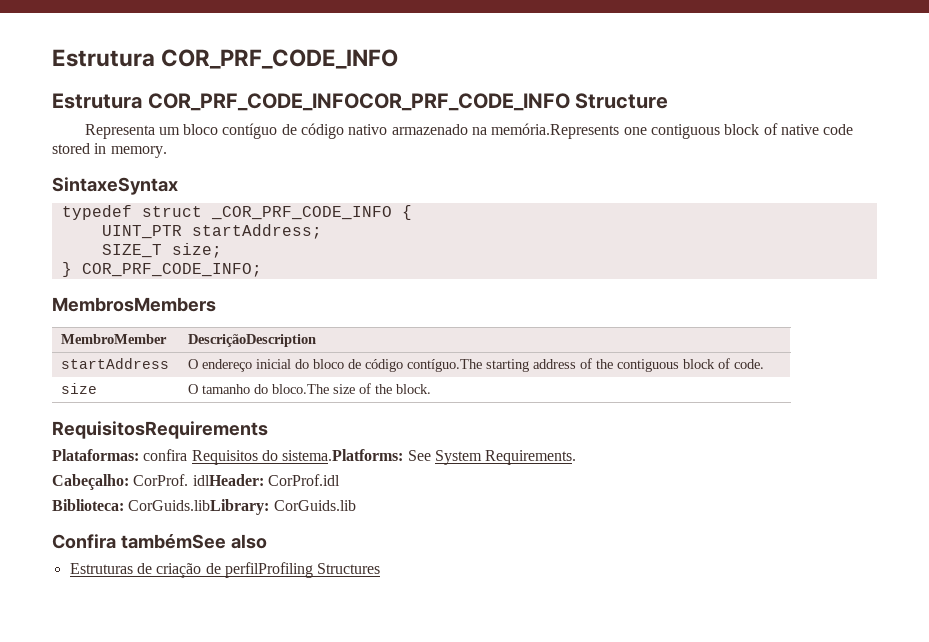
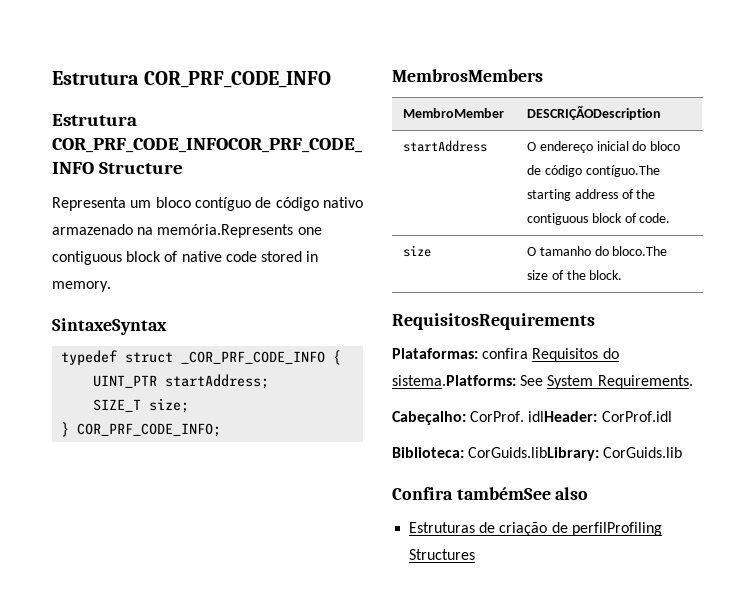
- MembroMember | DescriçãoDescription
+ MembroMember | DESCRIÇÃODescription

